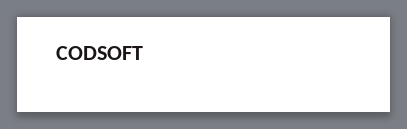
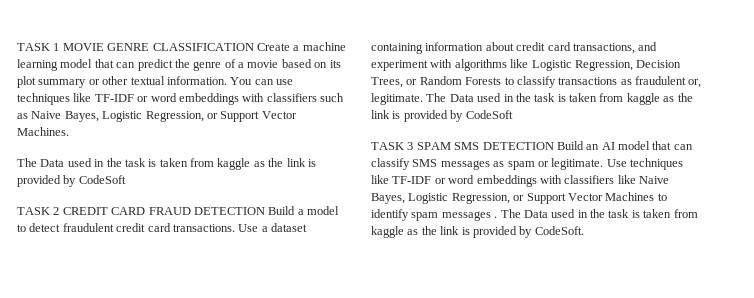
- CODSOFT
+ TASK 1 MOVIE GENRE CLASSIFICATION Create a machine learning model that can predict the genre of a movie based on its plot summary or other textual information. You can use techniques like TF-IDF or word embeddings with classifiers such as Naive Bayes, Logistic Regression, or Support Vector Machines.
+ The Data used in the task is taken from kaggle as the link is provided by CodeSoft
+ TASK 2 CREDIT CARD FRAUD DETECTION Build a model to detect fraudulent credit card transactions. Use a dataset containing information about credit card transactions, and experiment with algorithms like Logistic Regression, Decision Trees, or Random Forests to classify transactions as fraudulent or, legitimate. The Data used in the task is taken from kaggle as the link is provided by CodeSoft
+ TASK 3 SPAM SMS DETECTION Build an AI model that can classify SMS messages as spam or legitimate. Use techniques like TF-IDF or word embeddings with classifiers like Naive Bayes, Logistic Regression, or Support Vector Machines to identify spam messages . The Data used in the task is taken from kaggle as the link is provided by CodeSoft.

